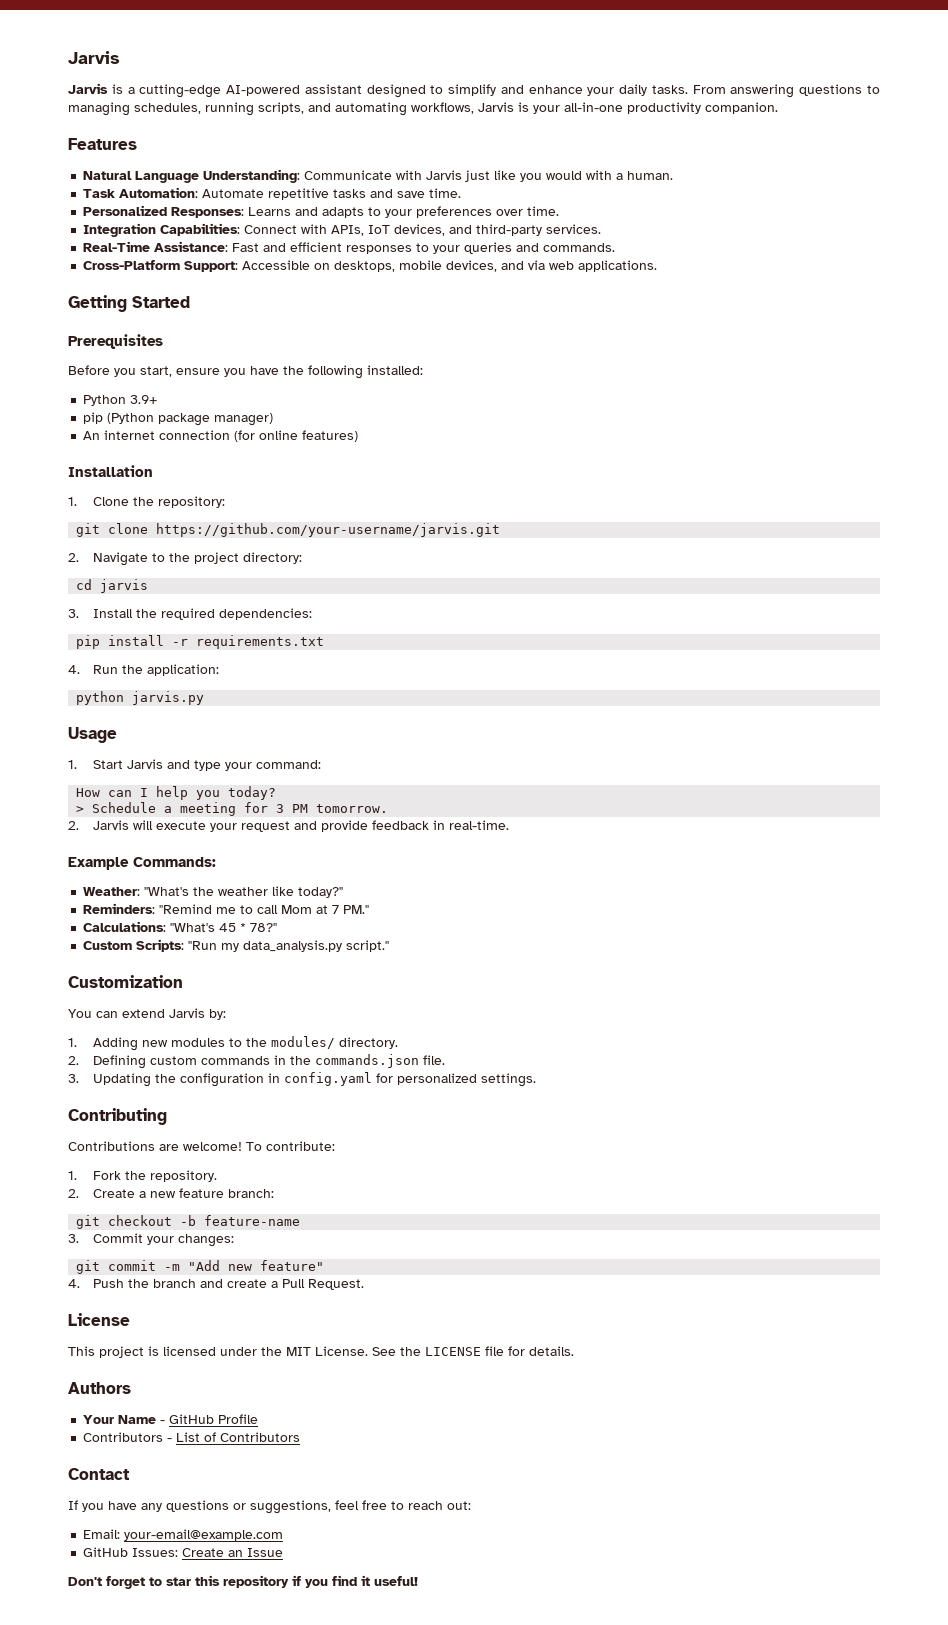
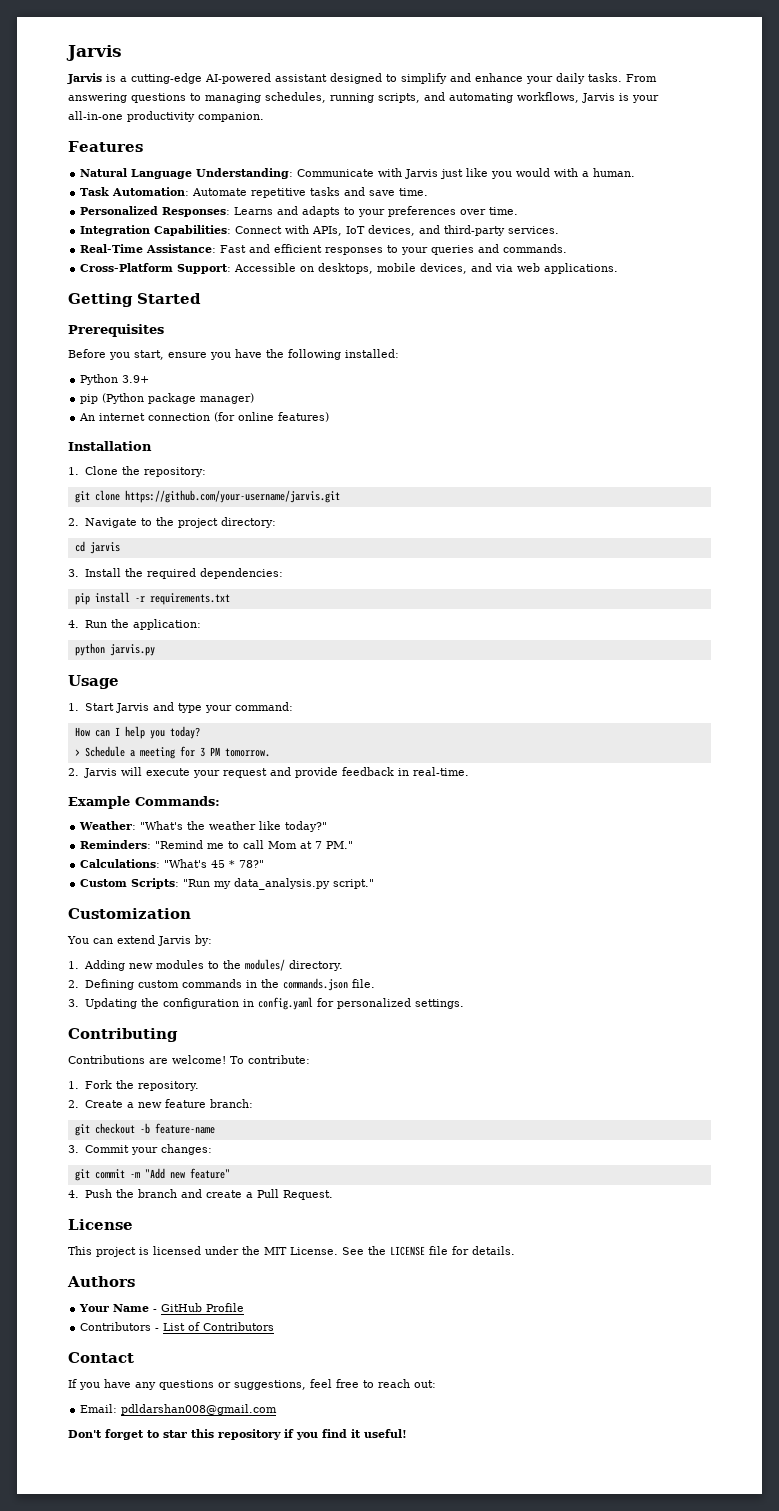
- Email: your-email@example.com
- GitHub Issues: Create an Issue
+ Email: pdldarshan008@gmail.com

